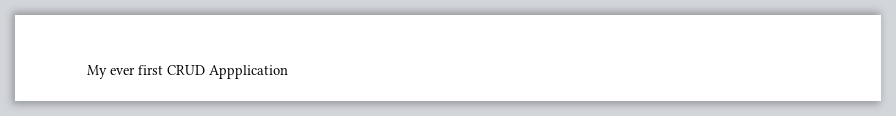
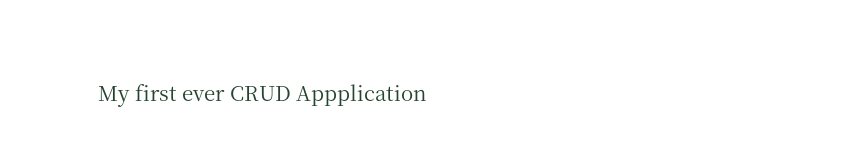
- My ever first CRUD Appplication
+ My first ever CRUD Appplication

